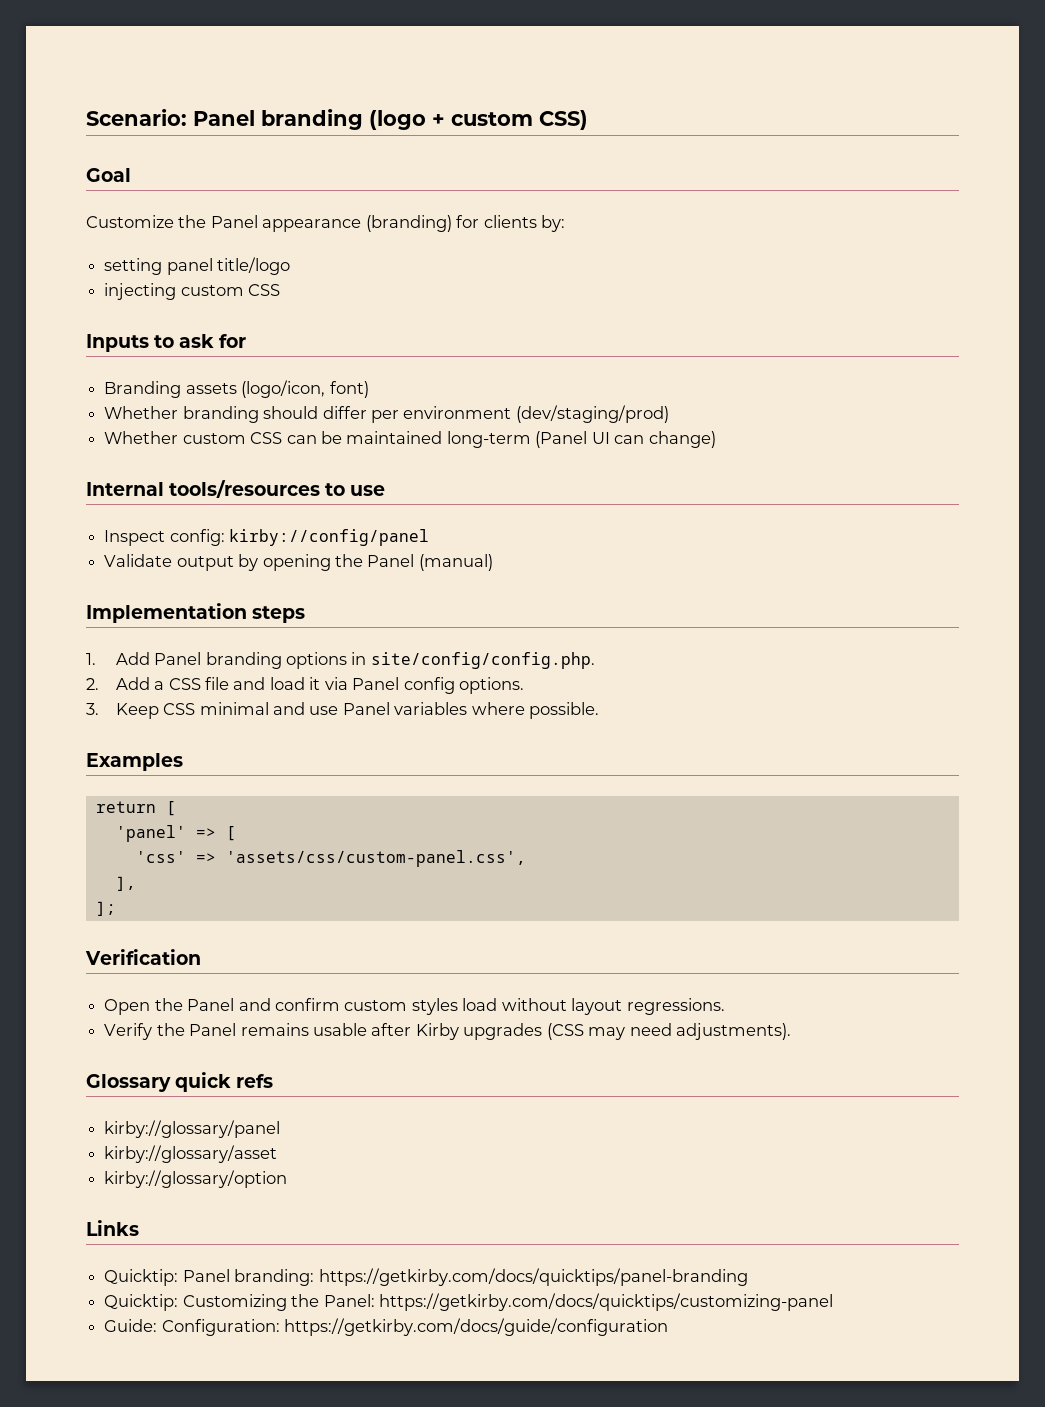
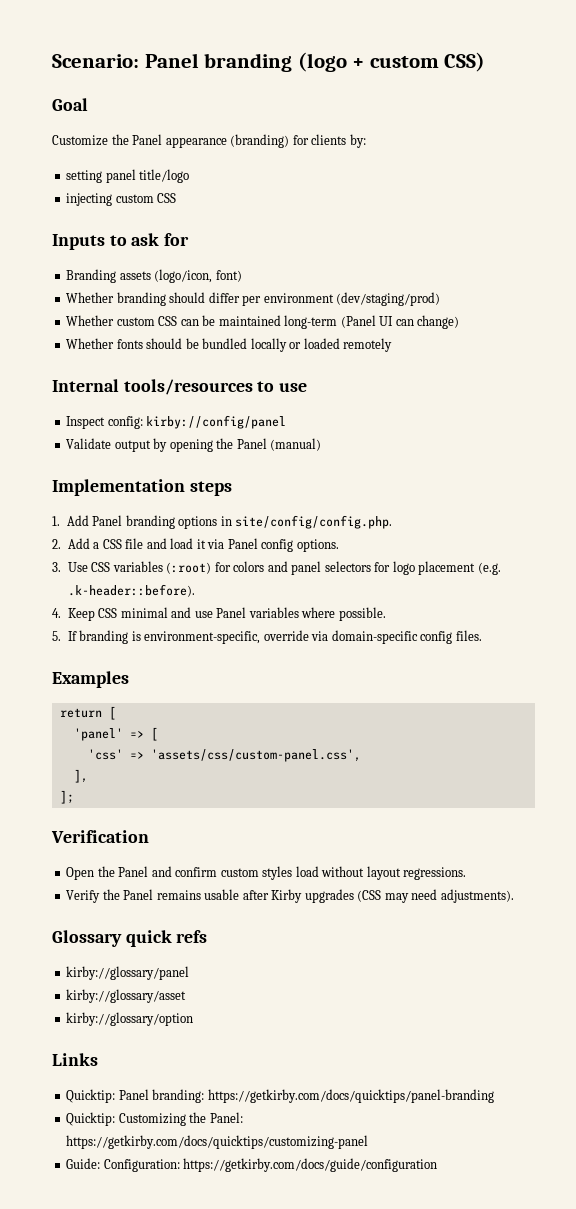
+ Whether fonts should be bundled locally or loaded remotely
- 3. Keep CSS minimal and use Panel variables where possible.
+ 3. Use CSS variables (:root) for colors and panel selectors for logo placement (e.g. .k-header::before).
+ 4. Keep CSS minimal and use Panel variables where possible.
+ 5. If branding is environment-specific, override via domain-specific config files.

